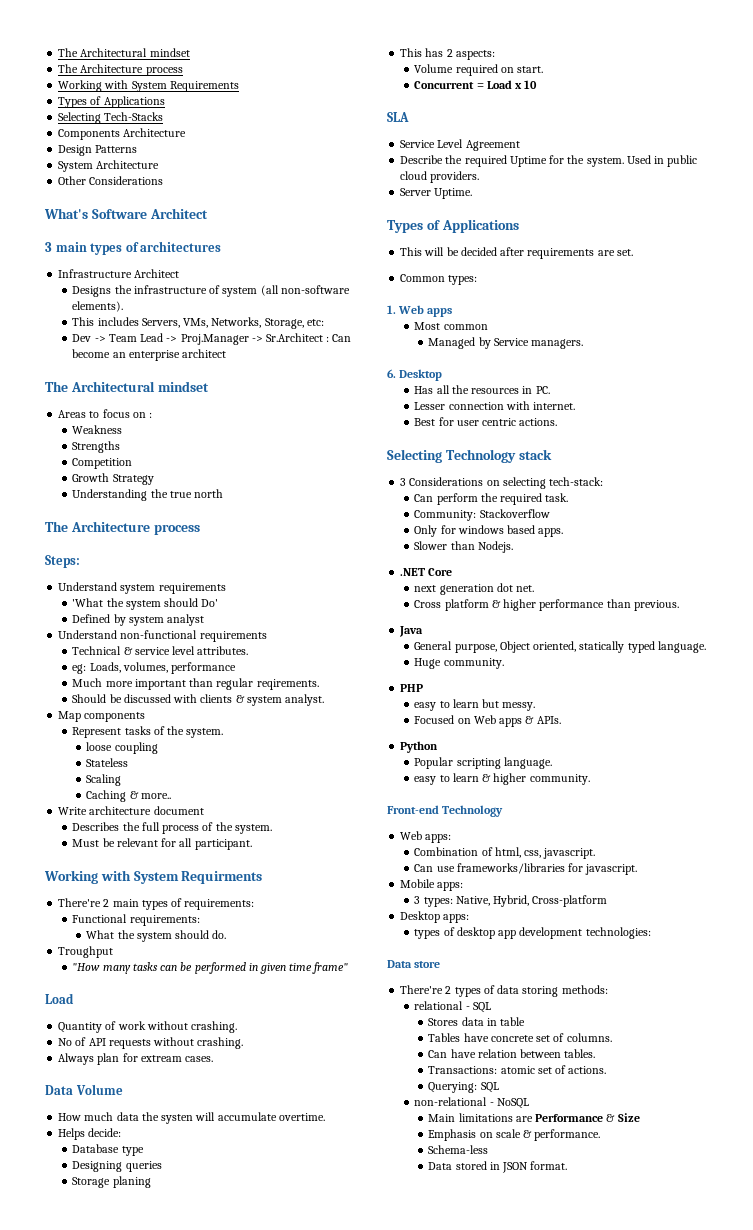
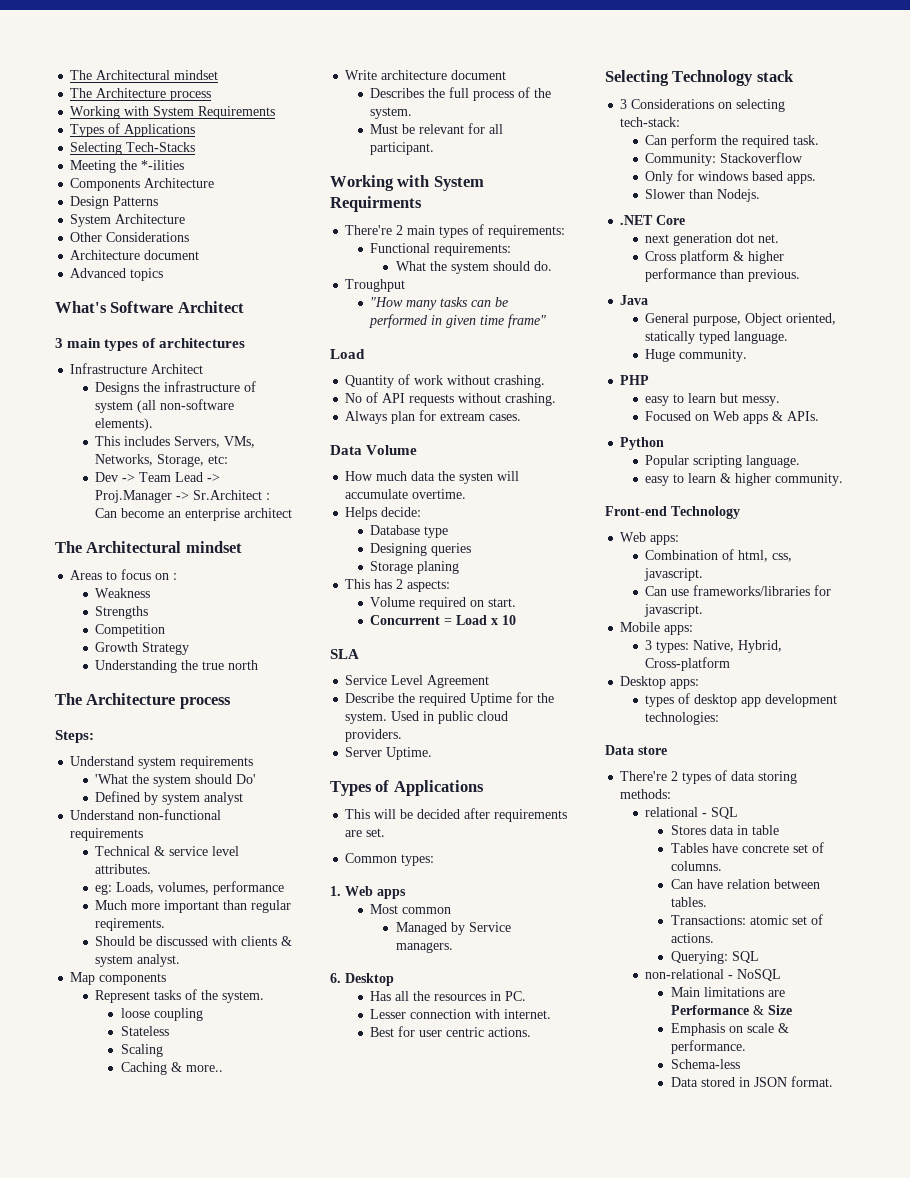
+ Meeting the *-ilities
+ Architecture document
+ Advanced topics

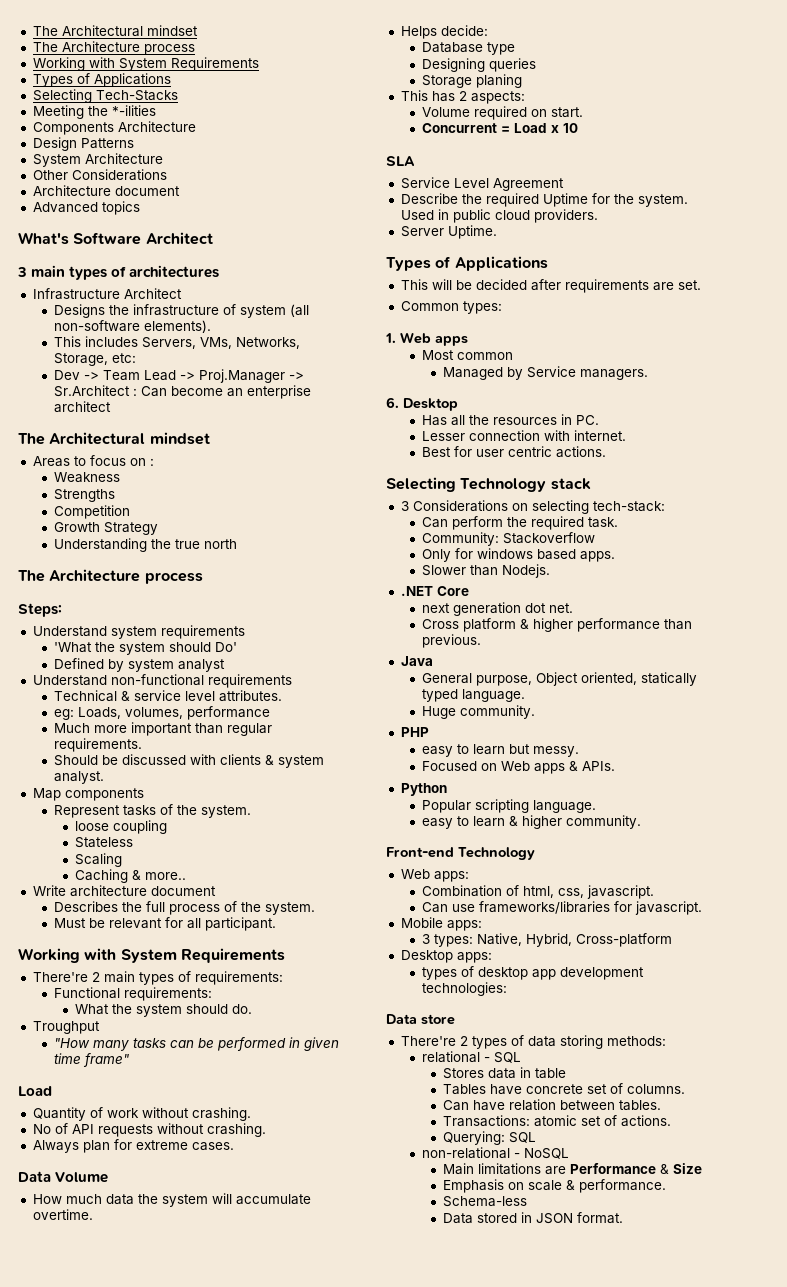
- Much more important than regular reqirements.
+ Much more important than regular requirements.
  Must be relevant for all participant.
- Working with System Requirments
+ Working with System Requirements
- Always plan for extream cases.
+ Always plan for extreme cases.
- How much data the systen will accumulate overtime.
+ How much data the system will accumulate overtime.

